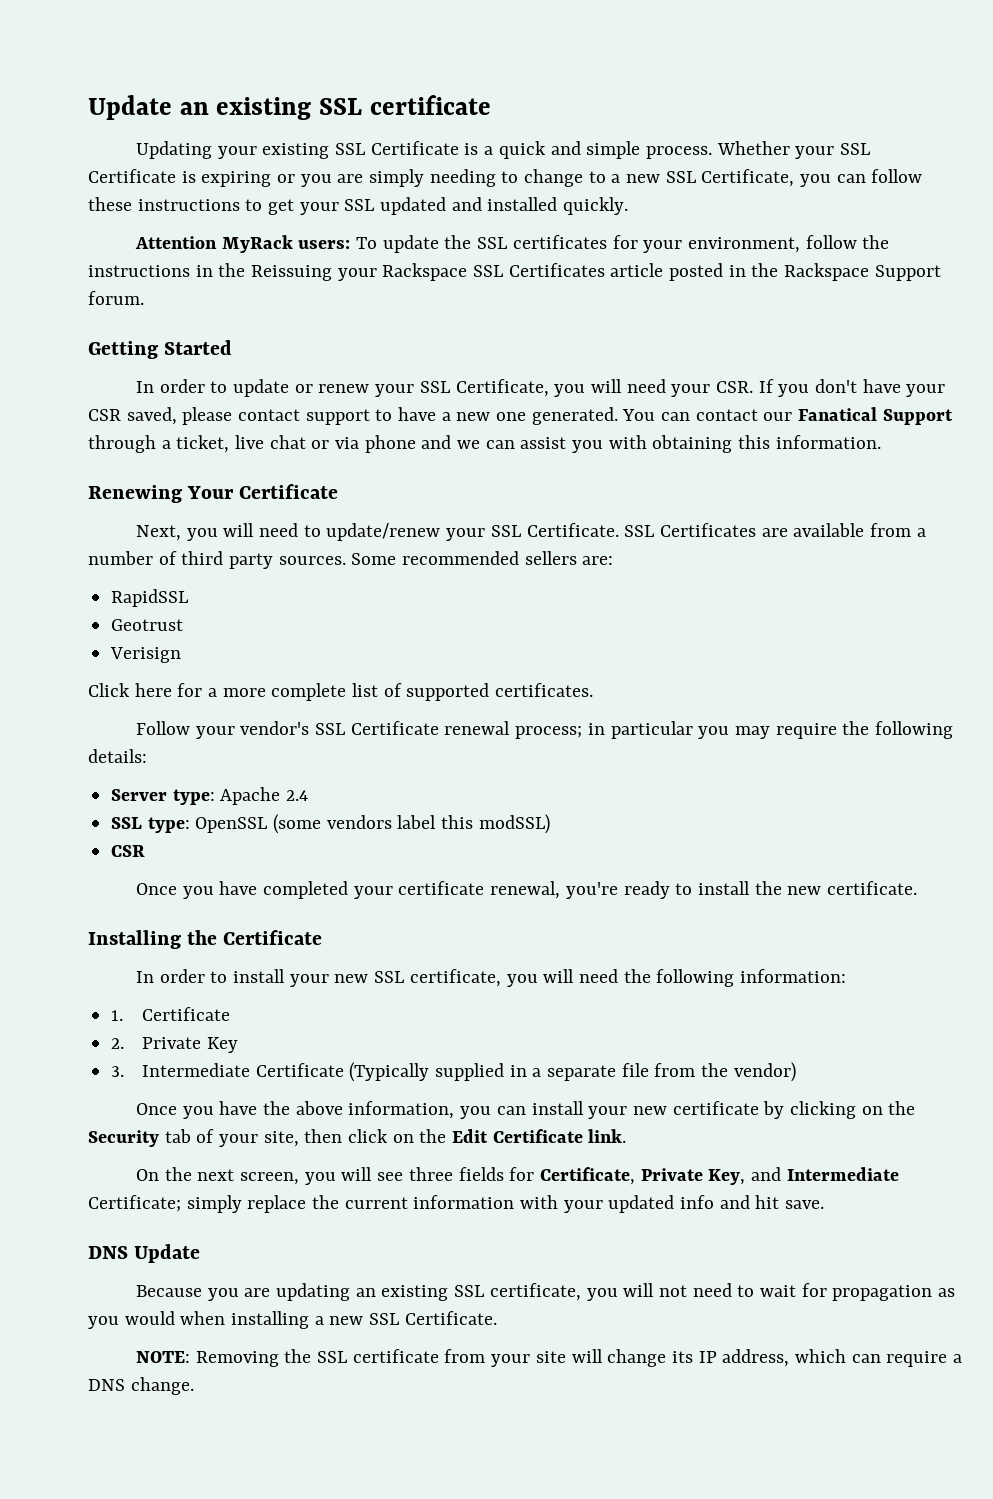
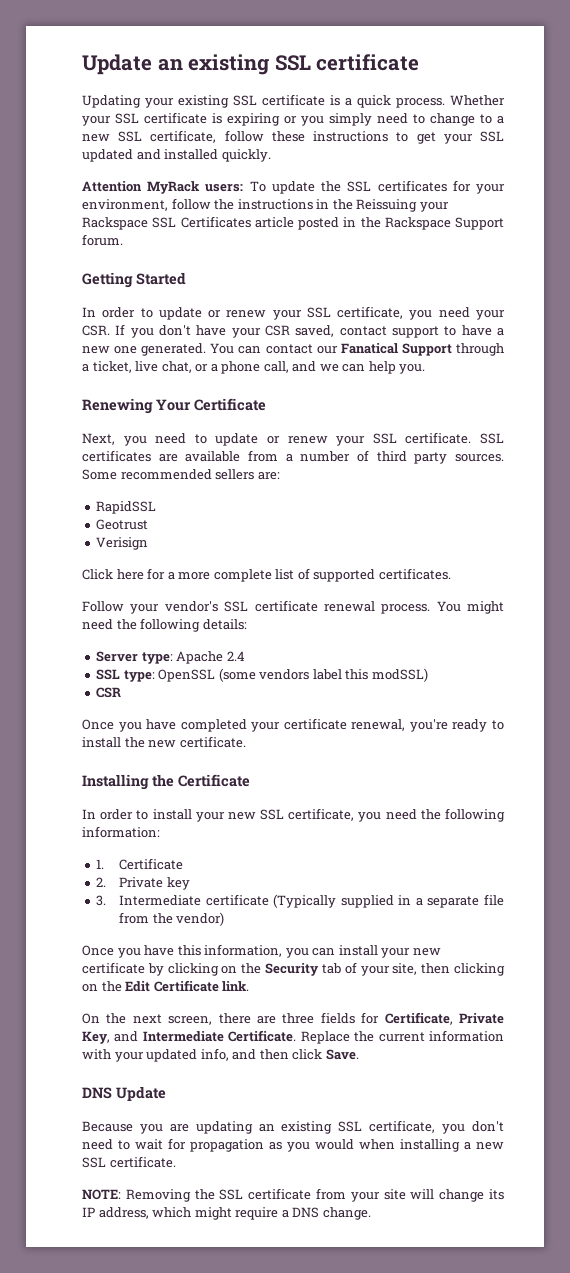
- Updating your existing SSL Certificate is a quick and simple process.
+ Updating your existing SSL certificate is a quick process.
- Whether your SSL Certificate is expiring or you are simply needing to change to a new SSL Certificate, you can follow these instructions to get your SSL updated and installed quickly.
+ Whether your SSL certificate is expiring or you simply need to change to a new SSL certificate, follow these instructions to get your SSL updated and installed quickly.
- In order to update or renew your SSL Certificate, you will need your CSR. If you don't have your CSR saved, please contact support to have a new one generated.
+ In order to update or renew your SSL certificate, you need your CSR. If you don't have your CSR saved, contact support to have a new one generated.
- You can contact our Fanatical Support through a ticket, live chat or via phone and we can assist you with obtaining this information.
+ You can contact our Fanatical Support through a ticket, live chat, or a phone call, and we can help you.
- Next, you will need to update/renew your SSL Certificate. SSL Certificates are available from a number of third party sources.
+ Next, you need to update or renew your SSL certificate. SSL certificates are available from a number of third party sources.
- Follow your vendor's SSL Certificate renewal process; in particular you may require the following details:
+ Follow your vendor's SSL certificate renewal process. You might need the following details:
- In order to install your new SSL certificate, you will need the following information:
+ In order to install your new SSL certificate, you need the following information:
- 2. Private Key
+ 2. Private key
- 3. Intermediate Certificate (Typically supplied in a separate file from the vendor)
+ 3. Intermediate certificate (Typically supplied in a separate file from the vendor)
- Once you have the above information, you can install your new certificate by clicking on the Security tab of your site, then click on the Edit Certificate link.
+ Once you have this information, you can install your new certificate by clicking on the Security tab of your site, then clicking on the Edit Certificate link.
- On the next screen, you will see three fields for Certificate, Private Key, and Intermediate Certificate; simply replace the current information with your updated info and hit save.
+ On the next screen, there are three fields for Certificate, Private Key, and Intermediate Certificate. Replace the current information with your updated info, and then click Save.
- Because you are updating an existing SSL certificate, you will not need to wait for propagation as you would when installing a new SSL Certificate.
+ Because you are updating an existing SSL certificate, you don't need to wait for propagation as you would when installing a new SSL certificate.
- NOTE: Removing the SSL certificate from your site will change its IP address, which can require a DNS change.
+ NOTE: Removing the SSL certificate from your site will change its IP address, which might require a DNS change.

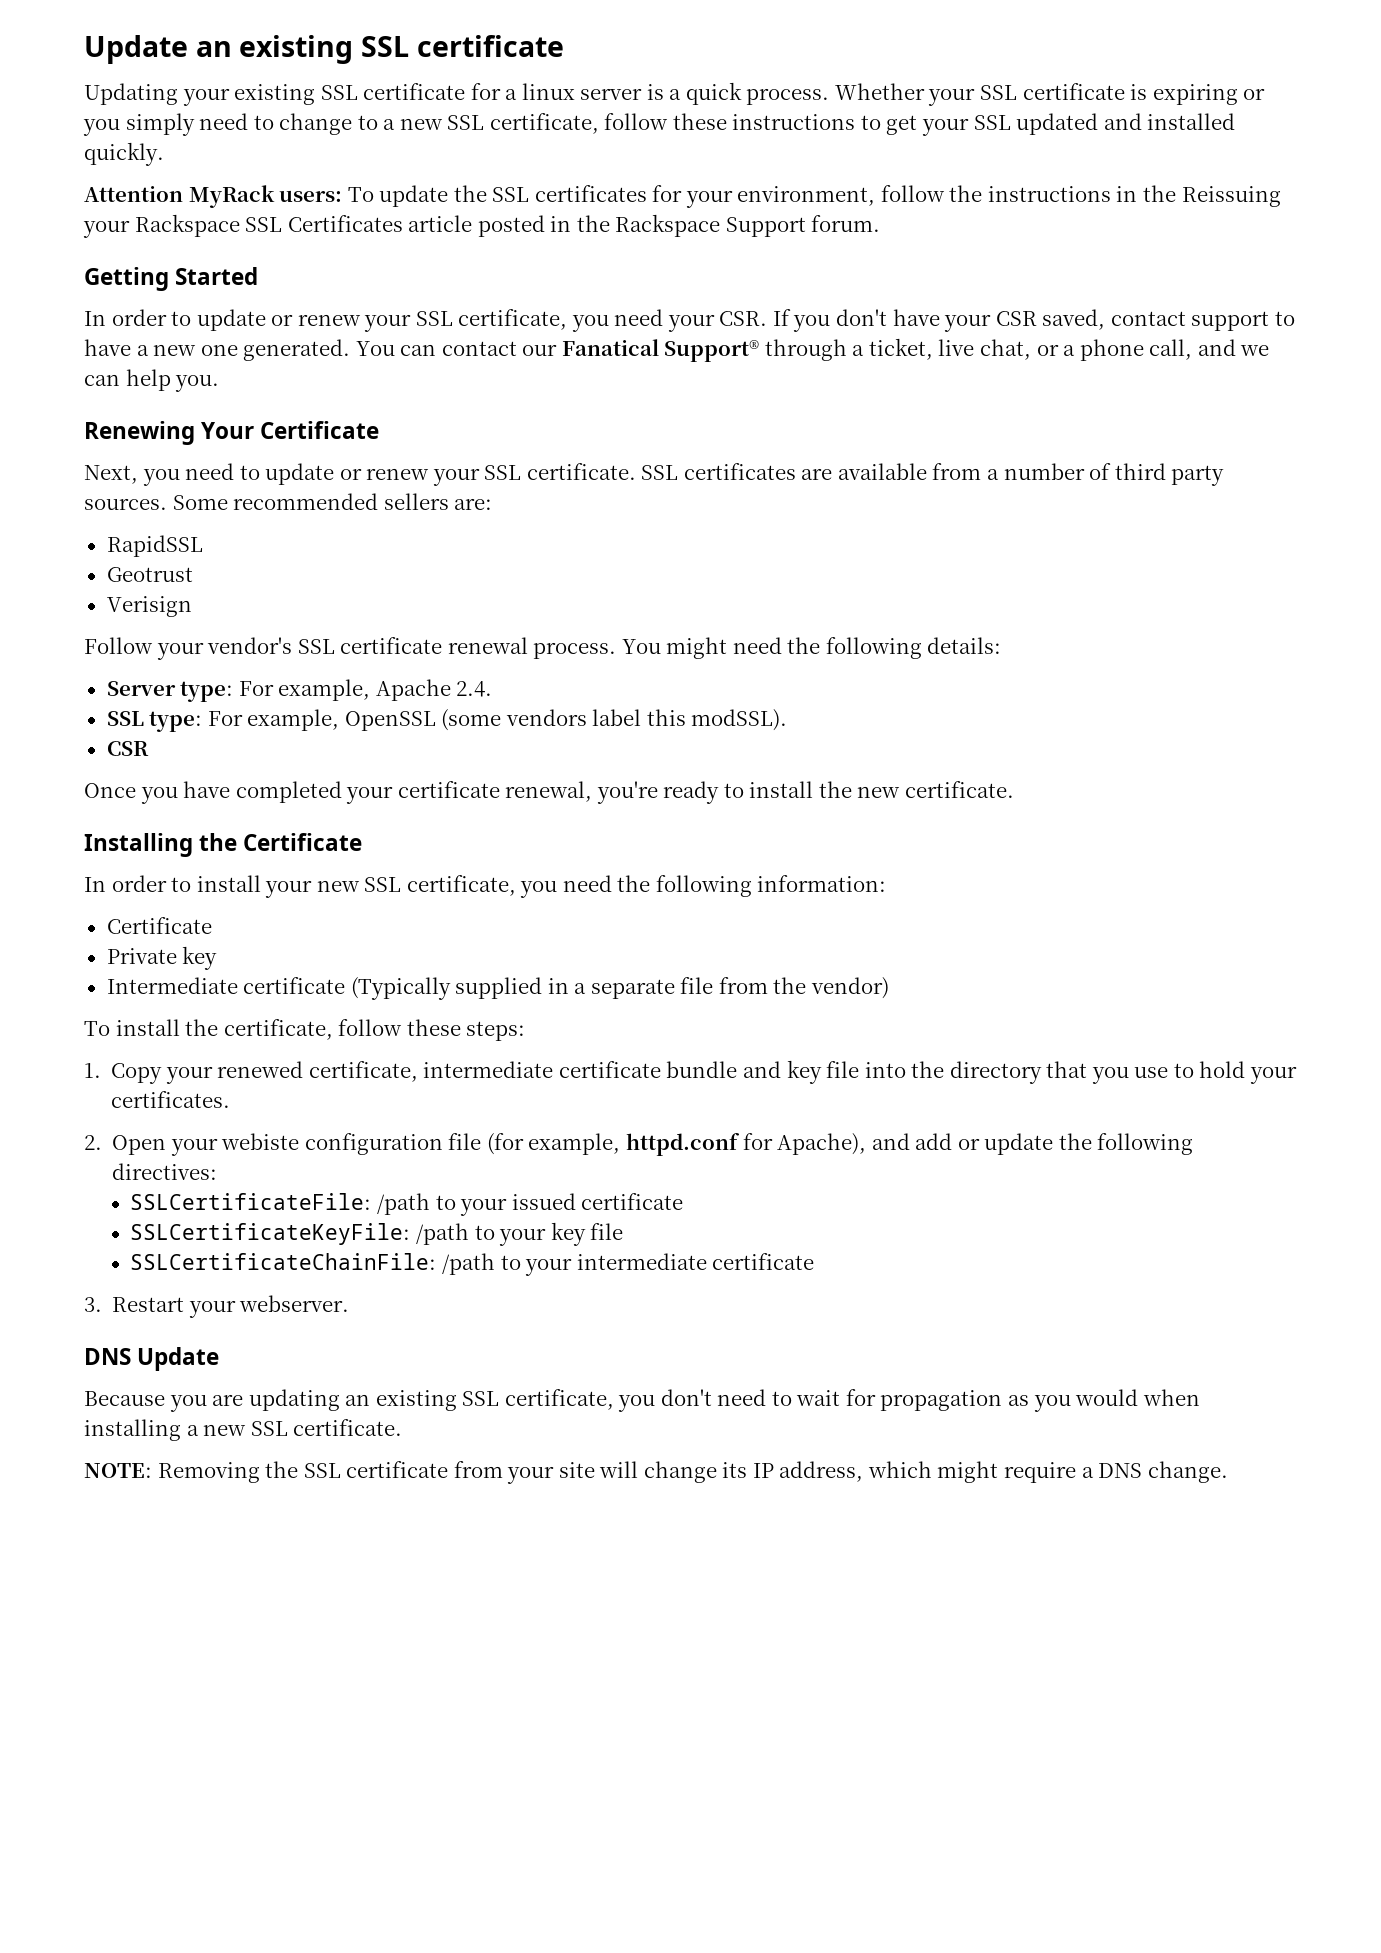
- Updating your existing SSL certificate is a quick process.
+ Updating your existing SSL certificate for a linux server is a quick process.
- You can contact our Fanatical Support through a ticket, live chat, or a phone call, and we can help you.
+ You can contact our Fanatical Support® through a ticket, live chat, or a phone call, and we can help you.
- Click here for a more complete list of supported certificates.
- Server type: Apache 2.4
+ Server type: For example, Apache 2.4.
- SSL type: OpenSSL (some vendors label this modSSL)
+ SSL type: For example, OpenSSL (some vendors label this modSSL).
  In order to install your new SSL certificate, you need the following information:
- 1. Certificate
- 2. Private key
+ Certificate
+ Private key
- 3. Intermediate certificate (Typically supplied in a separate file from the vendor)
+ Intermediate certificate (Typically supplied in a separate file from the vendor)
- Once you have this information, you can install your new certificate by clicking on the Security tab of your site, then clicking on the Edit Certificate link.
- On the next screen, there are three fields for Certificate, Private Key, and Intermediate Certificate. Replace the current information with your updated info, and then click Save.
+ To install the certificate, follow these steps:
+ 1. Copy your renewed certificate, intermediate certificate bundle and key file into the directory that you use to hold your certificates.
+ 2. Open your webiste configuration file (for example, httpd.conf for Apache), and add or update the following directives:
+ SSLCertificateFile: /path to your issued certificate
+ SSLCertificateKeyFile: /path to your key file
+ SSLCertificateChainFile: /path to your intermediate certificate
+ 3. Restart your webserver.

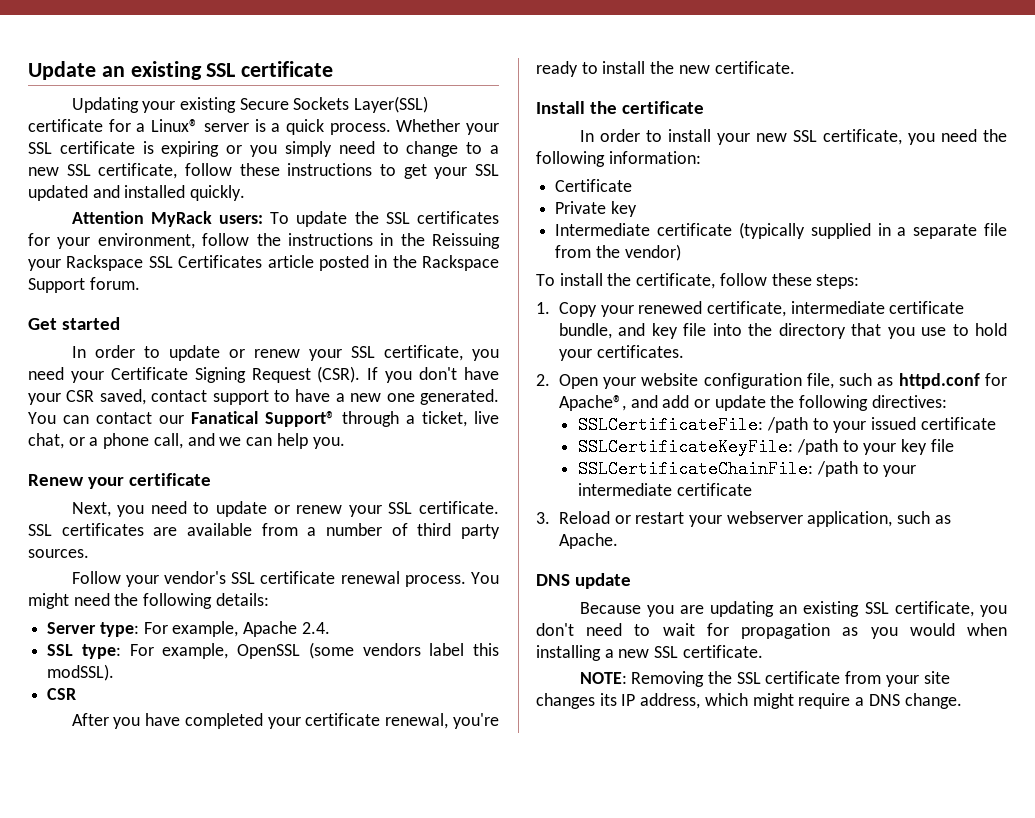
- Updating your existing SSL certificate for a linux server is a quick process.
+ Updating your existing Secure Sockets Layer(SSL) certificate for a Linux® server is a quick process.
- Getting Started
+ Get started
- In order to update or renew your SSL certificate, you need your CSR. If you don't have your CSR saved, contact support to have a new one generated.
+ In order to update or renew your SSL certificate, you need your Certificate Signing Request (CSR). If you don't have your CSR saved, contact support to have a new one generated.
- Renewing Your Certificate
+ Renew your certificate
- Some recommended sellers are:
- RapidSSL
- Geotrust
- Verisign
- Once you have completed your certificate renewal, you're ready to install the new certificate.
+ After you have completed your certificate renewal, you're ready to install the new certificate.
- Installing the Certificate
+ Install the certificate
- Intermediate certificate (Typically supplied in a separate file from the vendor)
+ Intermediate certificate (typically supplied in a separate file from the vendor)
- 1. Copy your renewed certificate, intermediate certificate bundle and key file into the directory that you use to hold your certificates.
+ 1. Copy your renewed certificate, intermediate certificate bundle, and key file into the directory that you use to hold your certificates.
- 2. Open your webiste configuration file (for example, httpd.conf for Apache), and add or update the following directives:
+ 2. Open your website configuration file, such as httpd.conf for Apache®, and add or update the following directives:
- 3. Restart your webserver.
- DNS Update
+ 3. Reload or restart your webserver application, such as Apache.
+ DNS update
- NOTE: Removing the SSL certificate from your site will change its IP address, which might require a DNS change.
+ NOTE: Removing the SSL certificate from your site changes its IP address, which might require a DNS change.

